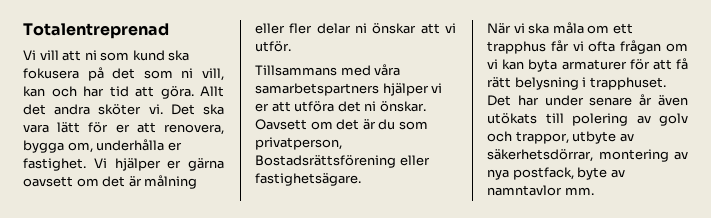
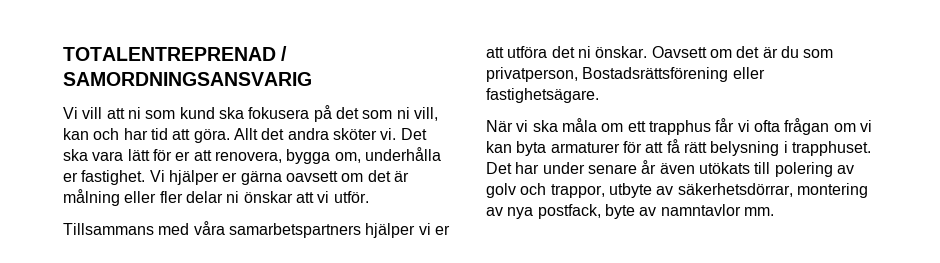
- Totalentreprenad
+ TOTALENTREPRENAD / SAMORDNINGSANSVARIG

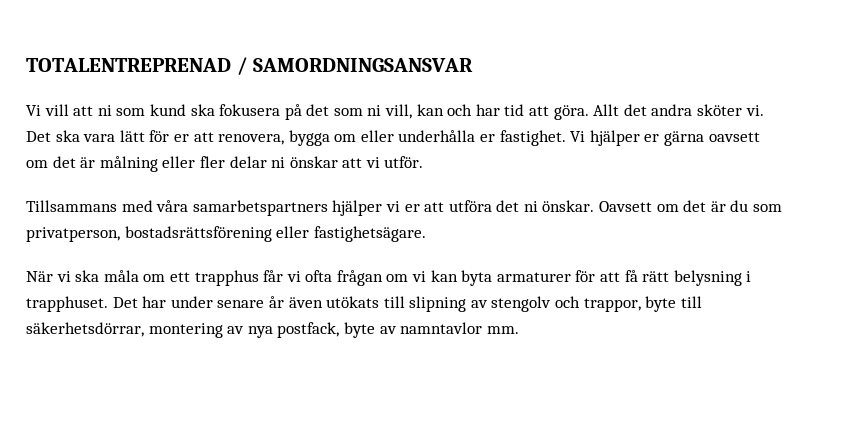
- TOTALENTREPRENAD / SAMORDNINGSANSVARIG
+ TOTALENTREPRENAD / SAMORDNINGSANSVAR
- Det ska vara lätt för er att renovera, bygga om, underhålla er fastighet.
+ Det ska vara lätt för er att renovera, bygga om eller underhålla er fastighet.
- Oavsett om det är du som privatperson, Bostadsrättsförening eller fastighetsägare.
+ Oavsett om det är du som privatperson, bostadsrättsförening eller fastighetsägare.
- Det har under senare år även utökats till polering av golv och trappor, utbyte av säkerhetsdörrar, montering av nya postfack, byte av namntavlor mm.
+ Det har under senare år även utökats till slipning av stengolv och trappor, byte till säkerhetsdörrar, montering av nya postfack, byte av namntavlor mm.

